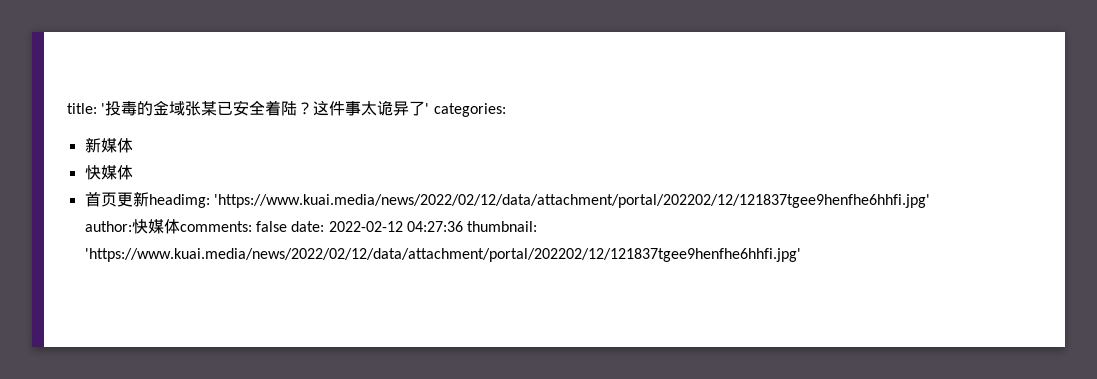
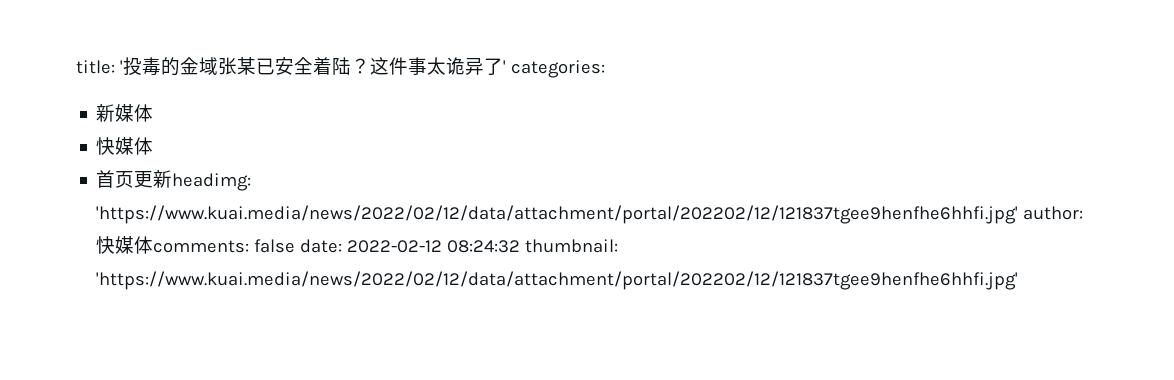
- 首页更新headimg: 'https://www.kuai.media/news/2022/02/12/data/attachment/portal/202202/12/121837tgee9henfhe6hhfi.jpg' author:快媒体comments: false date: 2022-02-12 04:27:36 thumbnail: 'https://www.kuai.media/news/2022/02/12/data/attachment/portal/202202/12/121837tgee9henfhe6hhfi.jpg'
+ 首页更新headimg: 'https://www.kuai.media/news/2022/02/12/data/attachment/portal/202202/12/121837tgee9henfhe6hhfi.jpg' author:快媒体comments: false date: 2022-02-12 08:24:32 thumbnail: 'https://www.kuai.media/news/2022/02/12/data/attachment/portal/202202/12/121837tgee9henfhe6hhfi.jpg'

